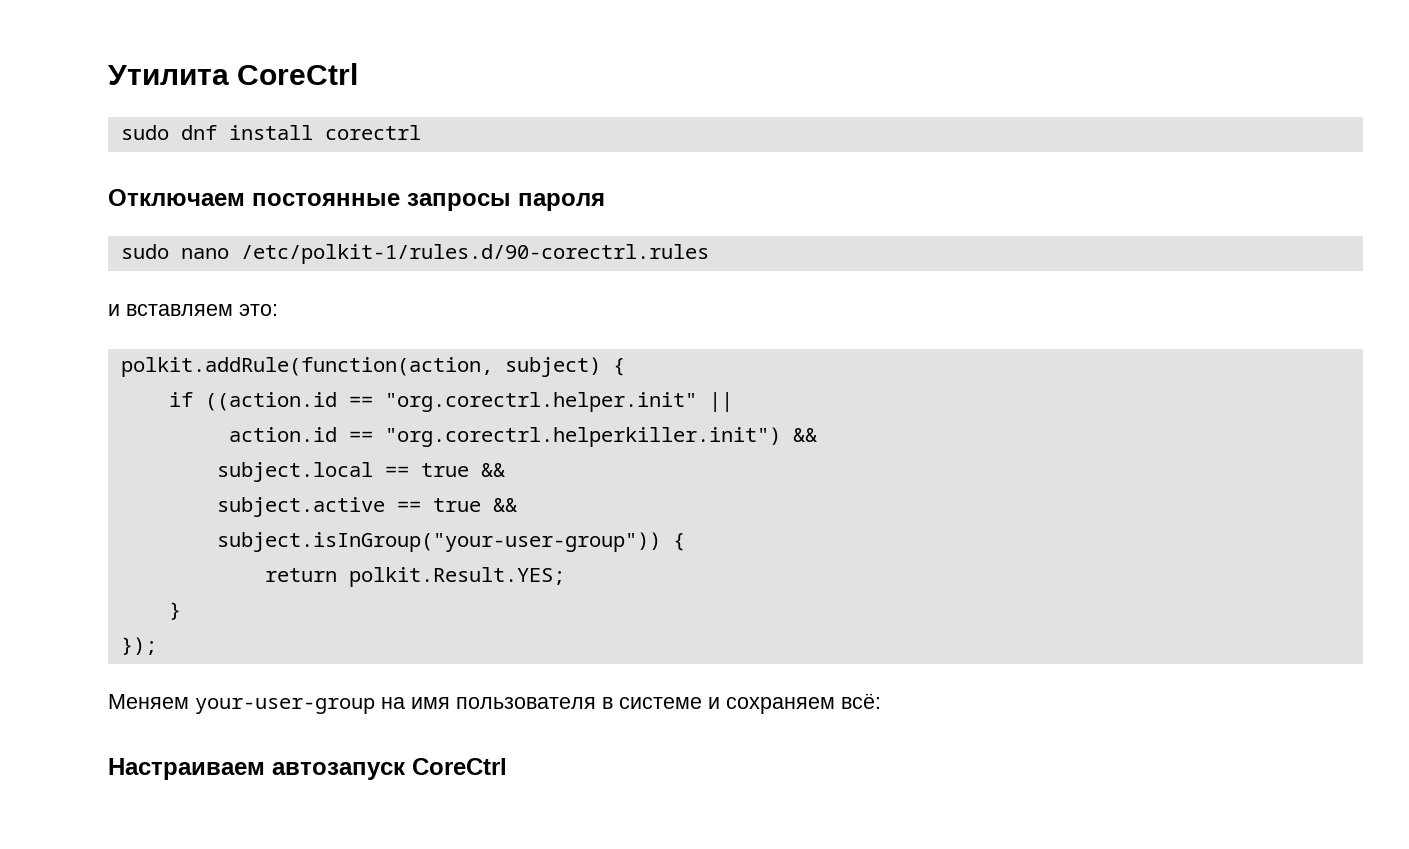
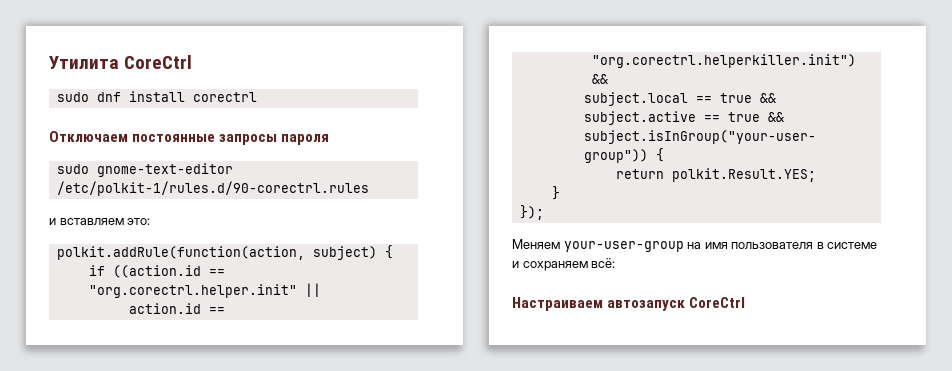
- sudo nano /etc/polkit-1/rules.d/90-corectrl.rules
+ sudo gnome-text-editor /etc/polkit-1/rules.d/90-corectrl.rules

